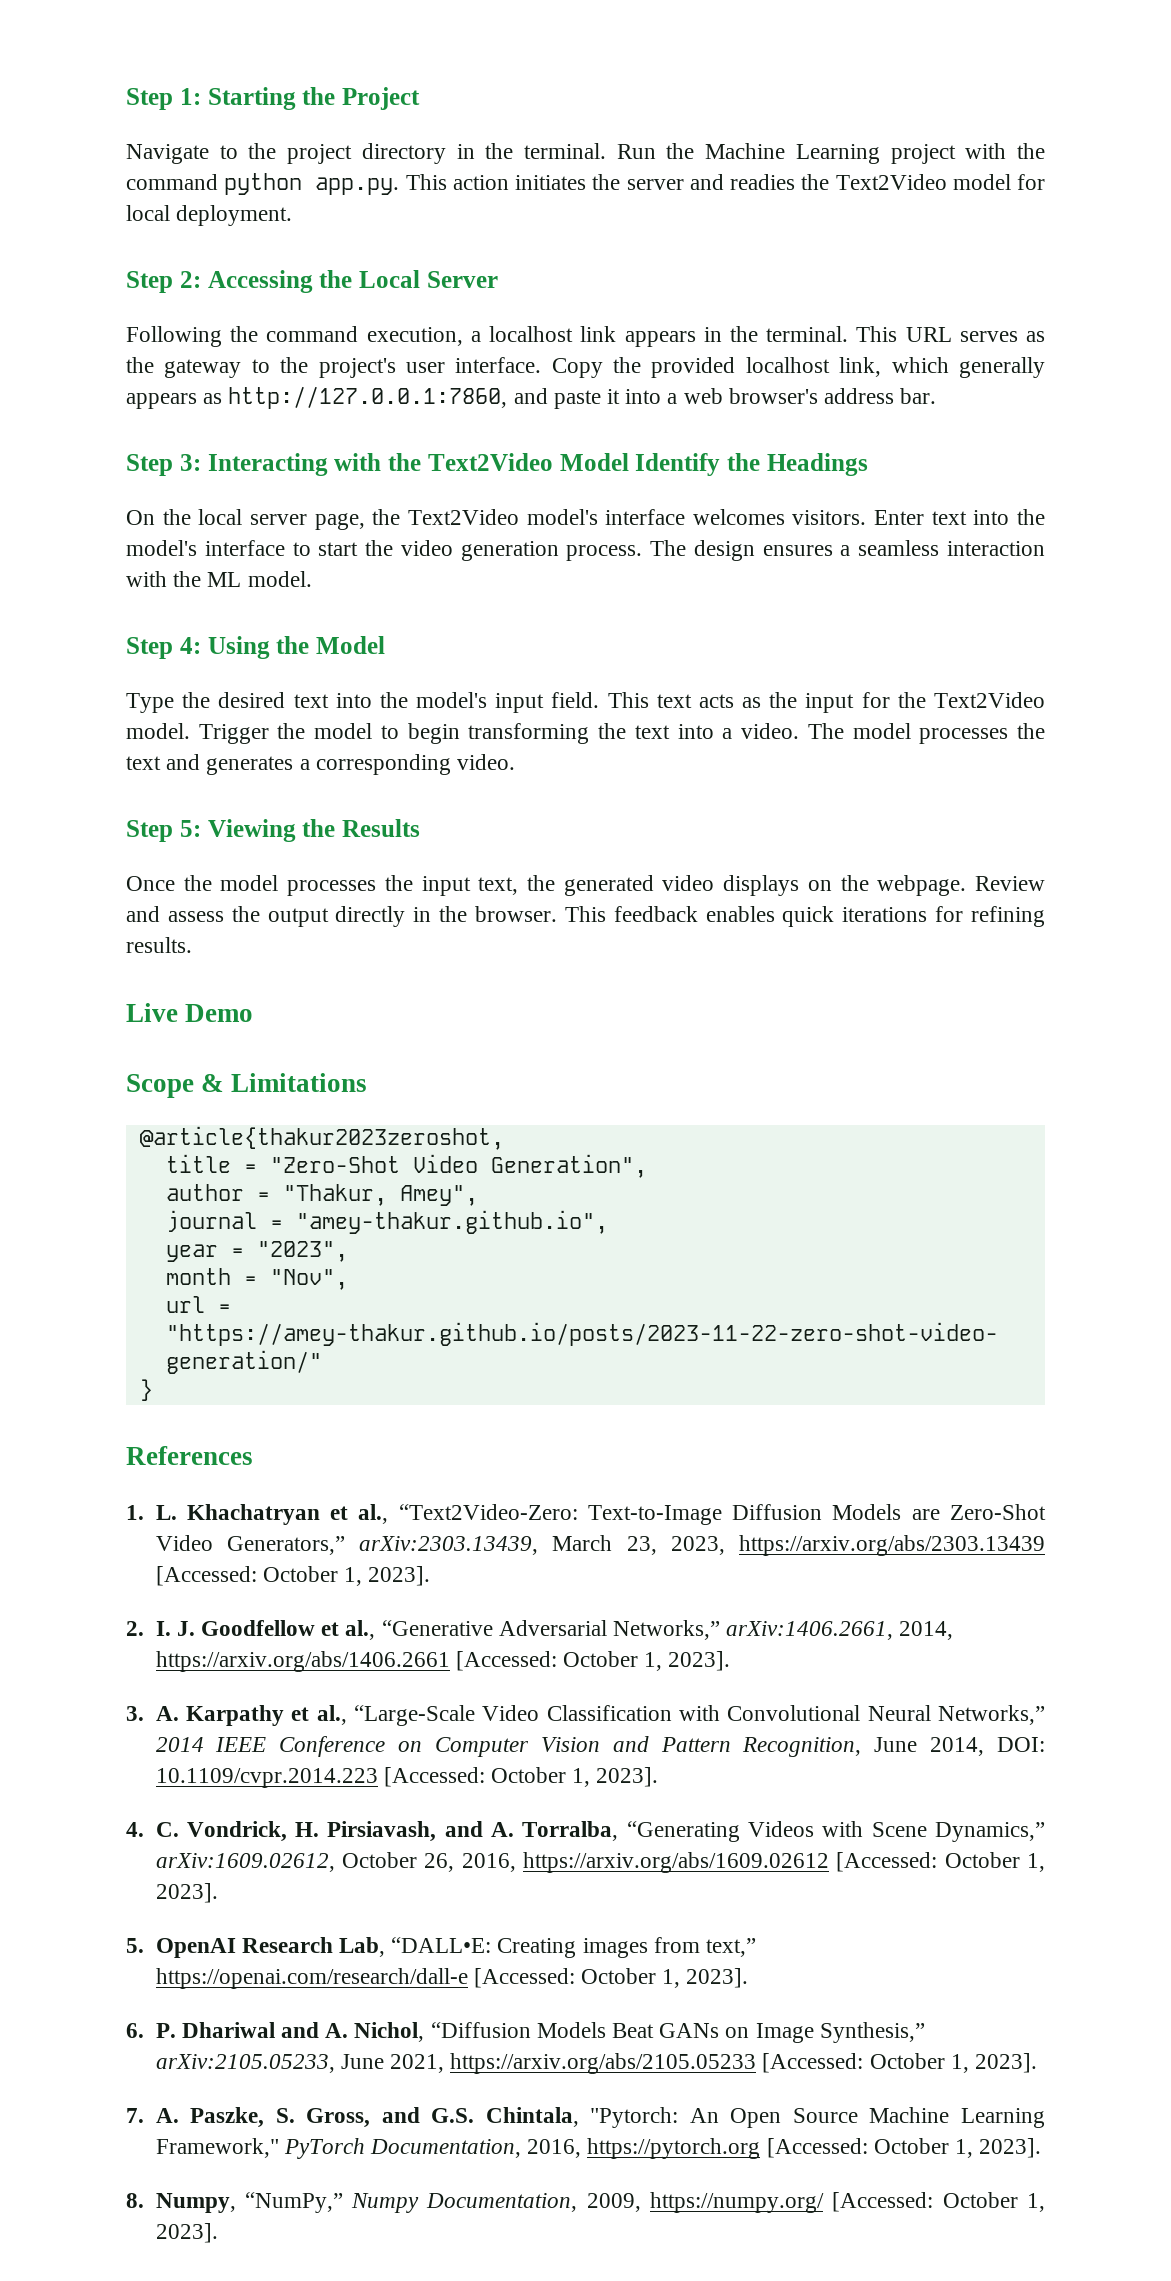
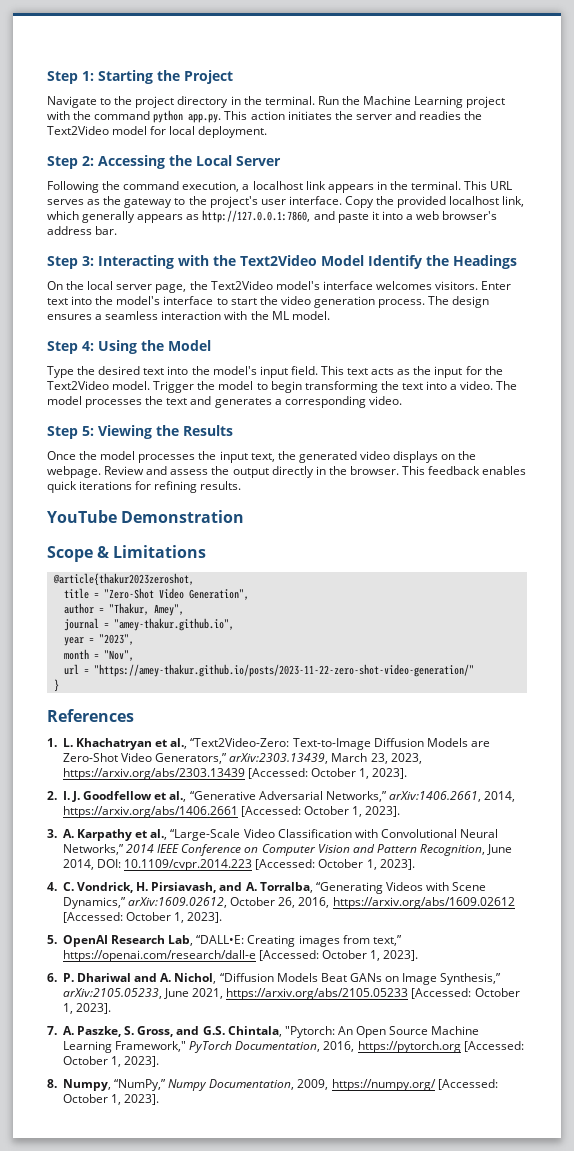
- Live Demo
+ YouTube Demonstration

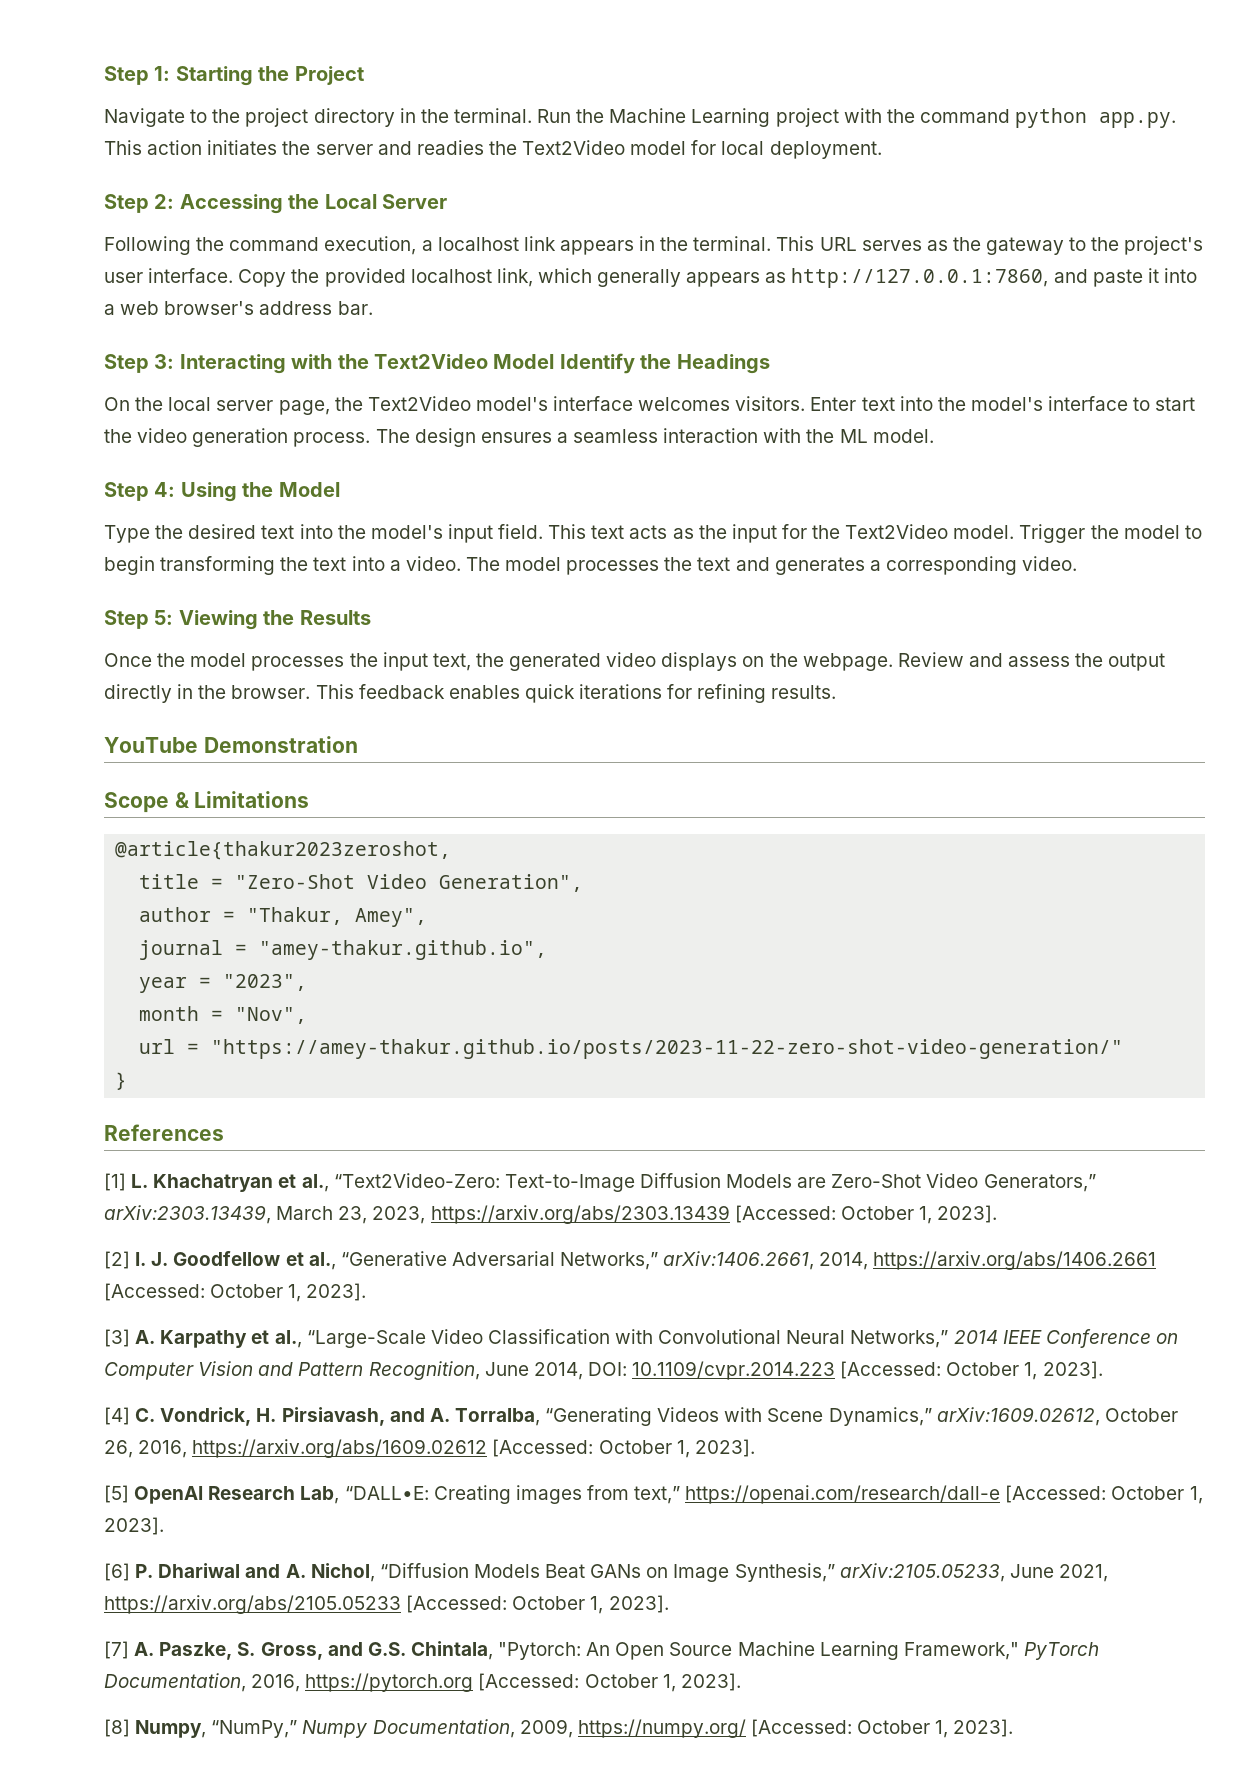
- 1. L. Khachatryan et al., “Text2Video-Zero: Text-to-Image Diffusion Models are Zero-Shot Video Generators,” arXiv:2303.13439, March 23, 2023, https://arxiv.org/abs/2303.13439 [Accessed: October 1, 2023].
+ [1] L. Khachatryan et al., “Text2Video-Zero: Text-to-Image Diffusion Models are Zero-Shot Video Generators,” arXiv:2303.13439, March 23, 2023, https://arxiv.org/abs/2303.13439 [Accessed: October 1, 2023].
- 2. I. J. Goodfellow et al., “Generative Adversarial Networks,” arXiv:1406.2661, 2014, https://arxiv.org/abs/1406.2661 [Accessed: October 1, 2023].
+ [2] I. J. Goodfellow et al., “Generative Adversarial Networks,” arXiv:1406.2661, 2014, https://arxiv.org/abs/1406.2661 [Accessed: October 1, 2023].
- 3. A. Karpathy et al., “Large-Scale Video Classification with Convolutional Neural Networks,” 2014 IEEE Conference on Computer Vision and Pattern Recognition, June 2014, DOI: 10.1109/cvpr.2014.223 [Accessed: October 1, 2023].
+ [3] A. Karpathy et al., “Large-Scale Video Classification with Convolutional Neural Networks,” 2014 IEEE Conference on Computer Vision and Pattern Recognition, June 2014, DOI: 10.1109/cvpr.2014.223 [Accessed: October 1, 2023].
- 4. C. Vondrick, H. Pirsiavash, and A. Torralba, “Generating Videos with Scene Dynamics,” arXiv:1609.02612, October 26, 2016, https://arxiv.org/abs/1609.02612 [Accessed: October 1, 2023].
+ [4] C. Vondrick, H. Pirsiavash, and A. Torralba, “Generating Videos with Scene Dynamics,” arXiv:1609.02612, October 26, 2016, https://arxiv.org/abs/1609.02612 [Accessed: October 1, 2023].
- 5. OpenAI Research Lab, “DALL•E: Creating images from text,” https://openai.com/research/dall-e [Accessed: October 1, 2023].
+ [5] OpenAI Research Lab, “DALL•E: Creating images from text,” https://openai.com/research/dall-e [Accessed: October 1, 2023].
- 6. P. Dhariwal and A. Nichol, “Diffusion Models Beat GANs on Image Synthesis,” arXiv:2105.05233, June 2021, https://arxiv.org/abs/2105.05233 [Accessed: October 1, 2023].
+ [6] P. Dhariwal and A. Nichol, “Diffusion Models Beat GANs on Image Synthesis,” arXiv:2105.05233, June 2021, https://arxiv.org/abs/2105.05233 [Accessed: October 1, 2023].
- 7. A. Paszke, S. Gross, and G.S. Chintala, "Pytorch: An Open Source Machine Learning Framework," PyTorch Documentation, 2016, https://pytorch.org [Accessed: October 1, 2023].
+ [7] A. Paszke, S. Gross, and G.S. Chintala, "Pytorch: An Open Source Machine Learning Framework," PyTorch Documentation, 2016, https://pytorch.org [Accessed: October 1, 2023].
- 8. Numpy, “NumPy,” Numpy Documentation, 2009, https://numpy.org/ [Accessed: October 1, 2023].
+ [8] Numpy, “NumPy,” Numpy Documentation, 2009, https://numpy.org/ [Accessed: October 1, 2023].

